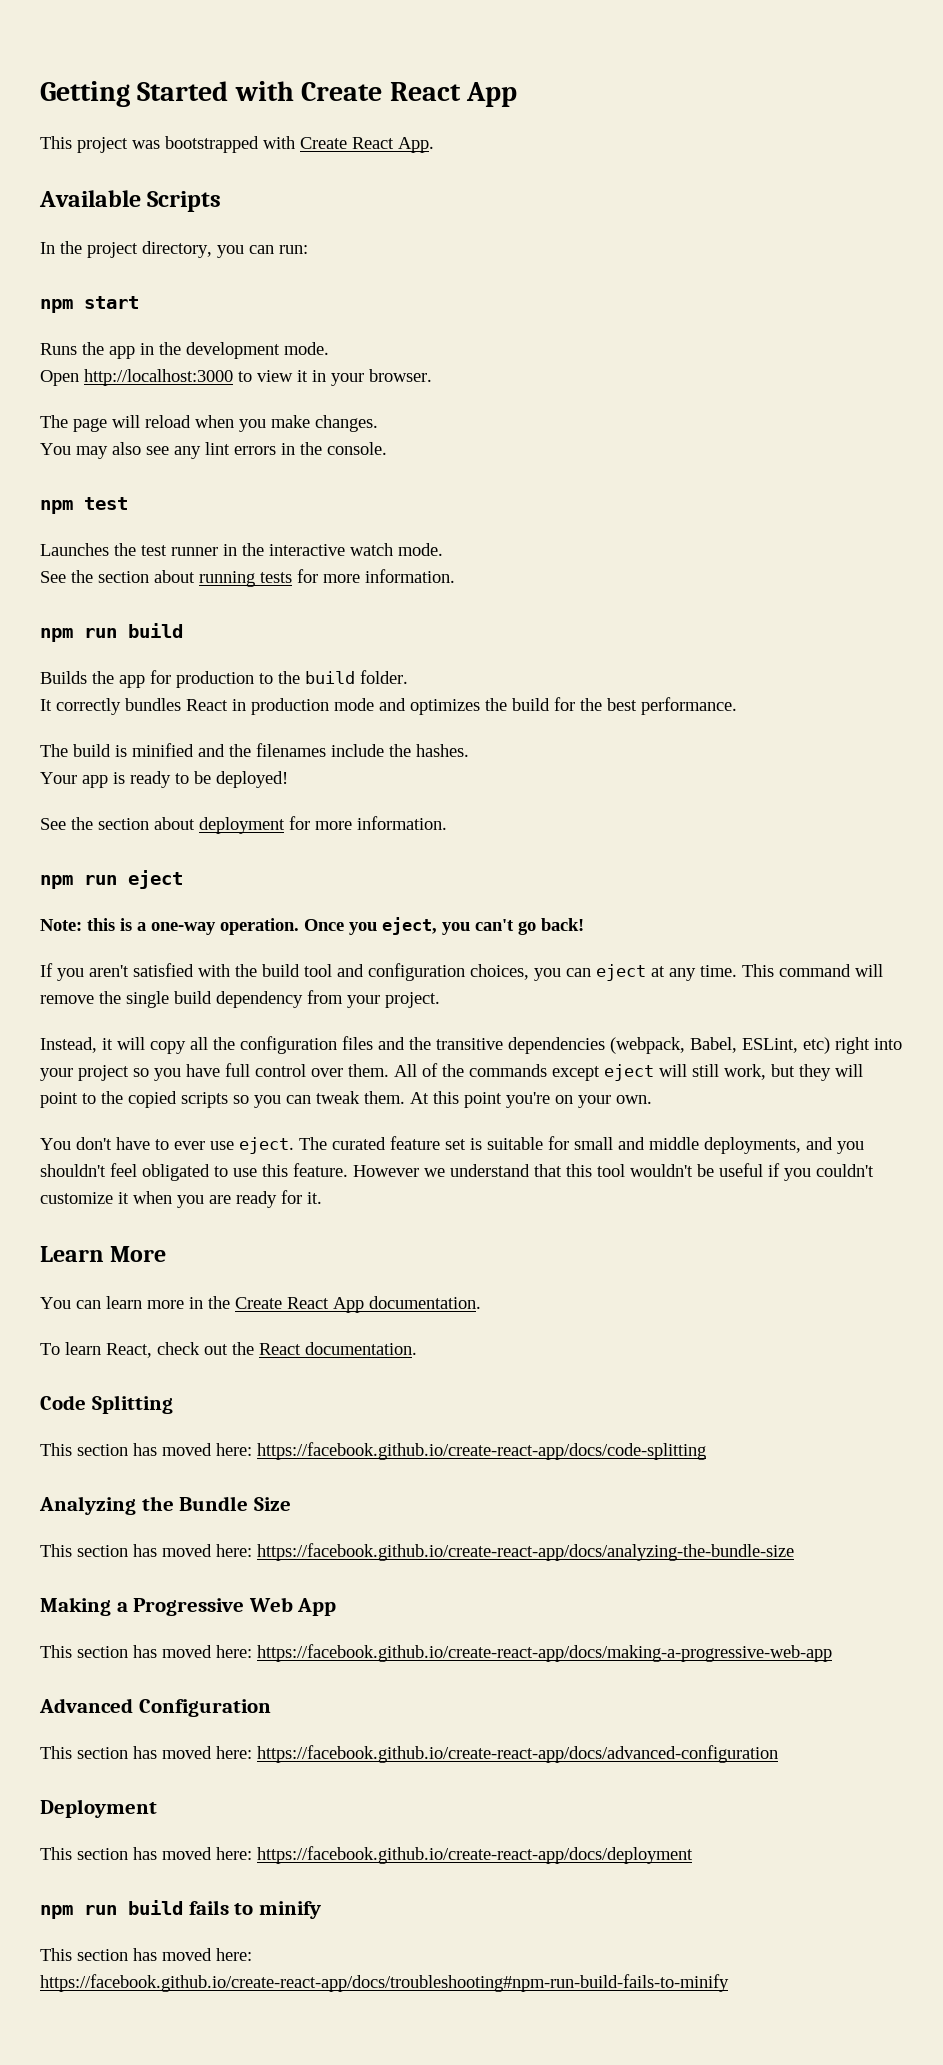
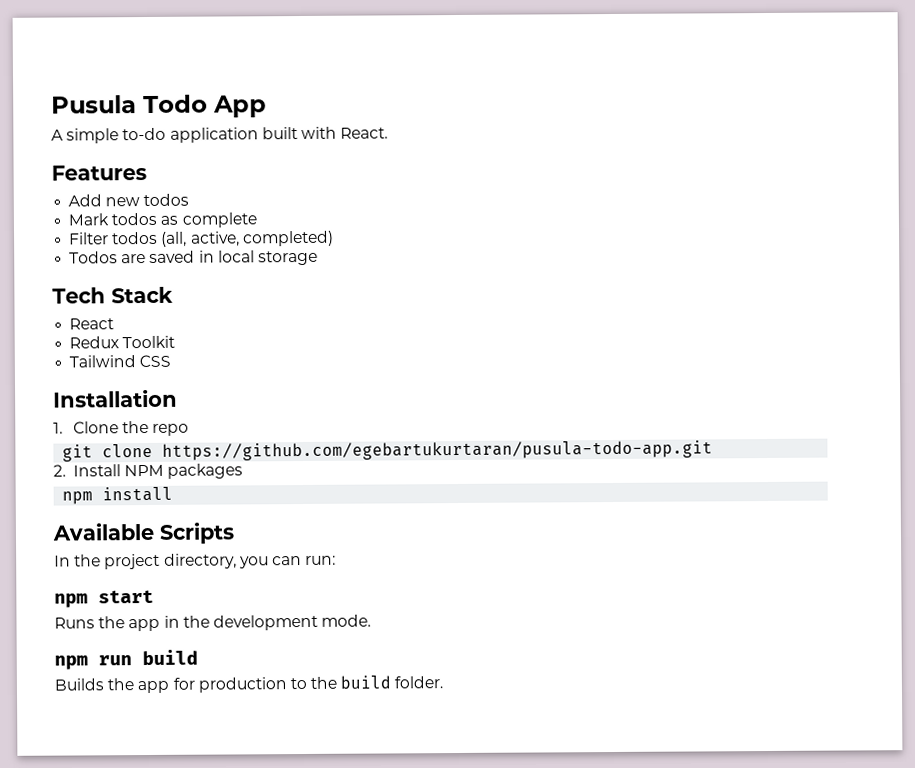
- Getting Started with Create React App
- This project was bootstrapped with Create React App.
+ Pusula Todo App
+ A simple to-do application built with React.
+ Features
+ Add new todos
+ Mark todos as complete
+ Filter todos (all, active, completed)
+ Todos are saved in local storage
+ Tech Stack
+ React
+ Redux Toolkit
+ Tailwind CSS
+ Installation
+ 1. Clone the repo
+ git clone https://github.com/egebartukurtaran/pusula-todo-app.git
+ 2. Install NPM packages
+ npm install
- Open http://localhost:3000 to view it in your browser.
- The page will reload when you make changes.
- You may also see any lint errors in the console.
- npm test
- Launches the test runner in the interactive watch mode.
- See the section about running tests for more information.
- It correctly bundles React in production mode and optimizes the build for the best performance.
- The build is minified and the filenames include the hashes.
- Your app is ready to be deployed!
- See the section about deployment for more information.
- npm run eject
- Note: this is a one-way operation. Once you eject, you can't go back!
- If you aren't satisfied with the build tool and configuration choices, you can eject at any time. This command will remove the single build dependency from your project.
- Instead, it will copy all the configuration files and the transitive dependencies (webpack, Babel, ESLint, etc) right into your project so you have full control over them. All of the commands except eject will still work, but they will point to the copied scripts so you can tweak them. At this point you're on your own.
- You don't have to ever use eject. The curated feature set is suitable for small and middle deployments, and you shouldn't feel obligated to use this feature. However we understand that this tool wouldn't be useful if you couldn't customize it when you are ready for it.
- Learn More
- You can learn more in the Create React App documentation.
- To learn React, check out the React documentation.
- Code Splitting
- This section has moved here: https://facebook.github.io/create-react-app/docs/code-splitting
- Analyzing the Bundle Size
- This section has moved here: https://facebook.github.io/create-react-app/docs/analyzing-the-bundle-size
- Making a Progressive Web App
- This section has moved here: https://facebook.github.io/create-react-app/docs/making-a-progressive-web-app
- Advanced Configuration
- This section has moved here: https://facebook.github.io/create-react-app/docs/advanced-configuration
- Deployment
- This section has moved here: https://facebook.github.io/create-react-app/docs/deployment
- npm run build fails to minify
- This section has moved here: https://facebook.github.io/create-react-app/docs/troubleshooting#npm-run-build-fails-to-minify

